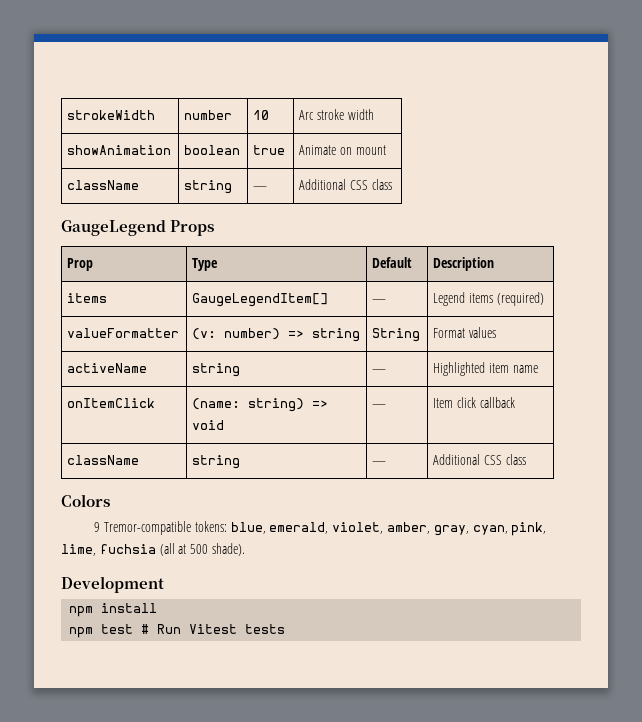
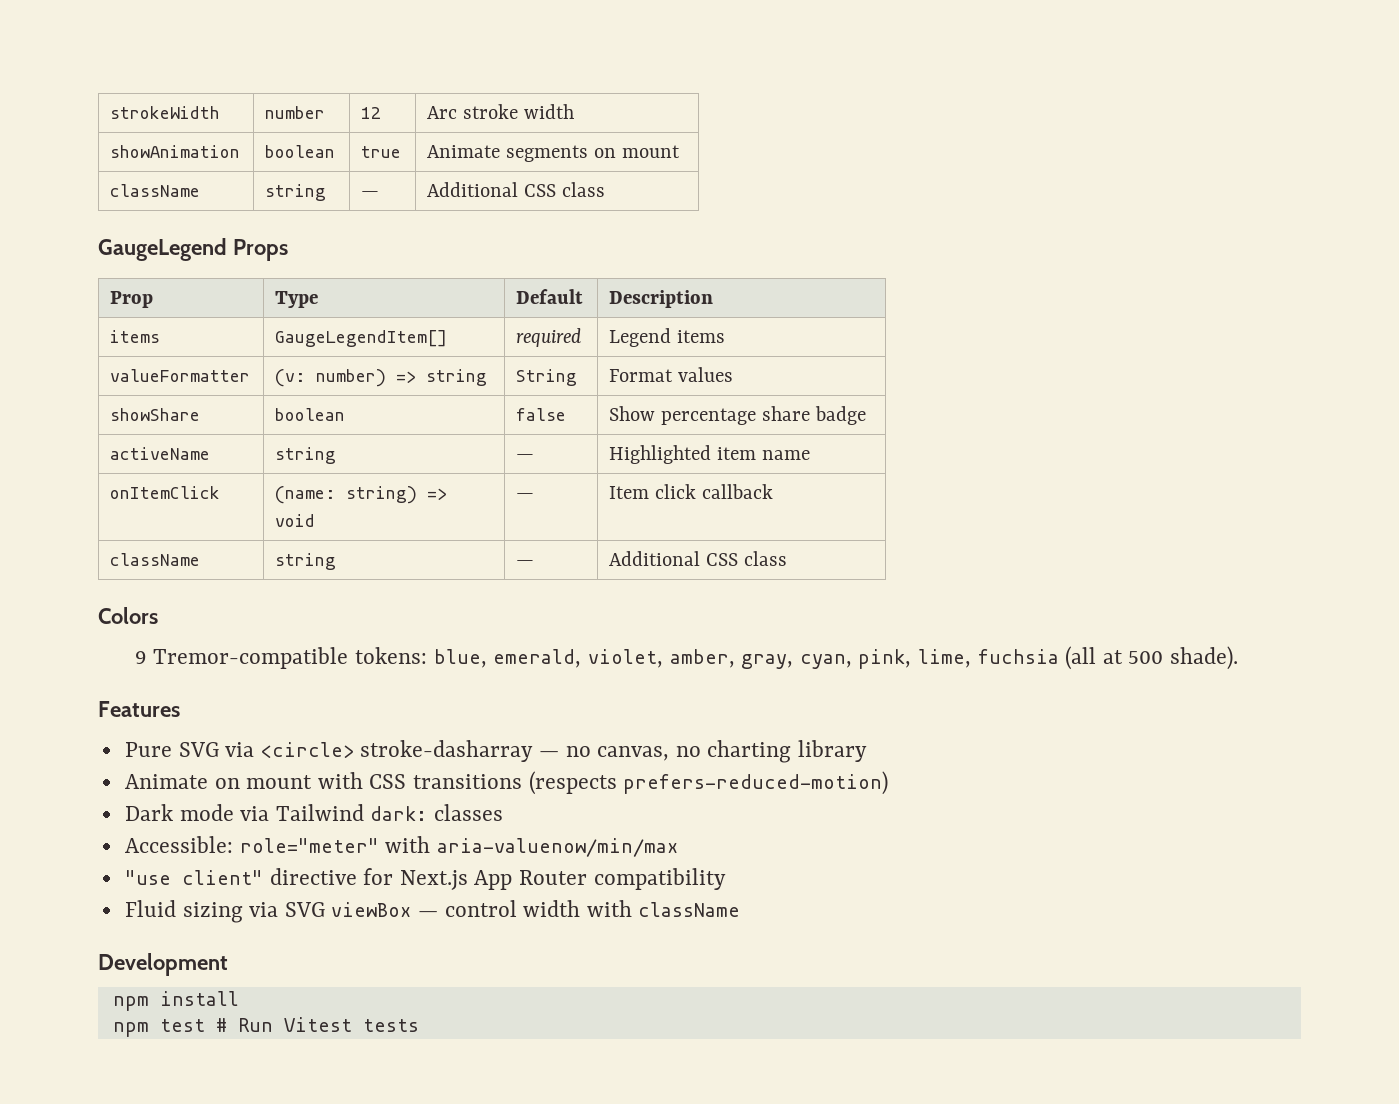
- strokeWidth | number | 10 | Arc stroke width
+ strokeWidth | number | 12 | Arc stroke width
- showAnimation | boolean | true | Animate on mount
+ showAnimation | boolean | true | Animate segments on mount
- items | GaugeLegendItem[] | — | Legend items (required)
+ items | GaugeLegendItem[] | required | Legend items
+ showShare | boolean | false | Show percentage share badge
+ Features
+ Pure SVG via <circle> stroke-dasharray — no canvas, no charting library
+ Animate on mount with CSS transitions (respects prefers-reduced-motion)
+ Dark mode via Tailwind dark: classes
+ Accessible: role="meter" with aria-valuenow/min/max
+ "use client" directive for Next.js App Router compatibility
+ Fluid sizing via SVG viewBox — control width with className

